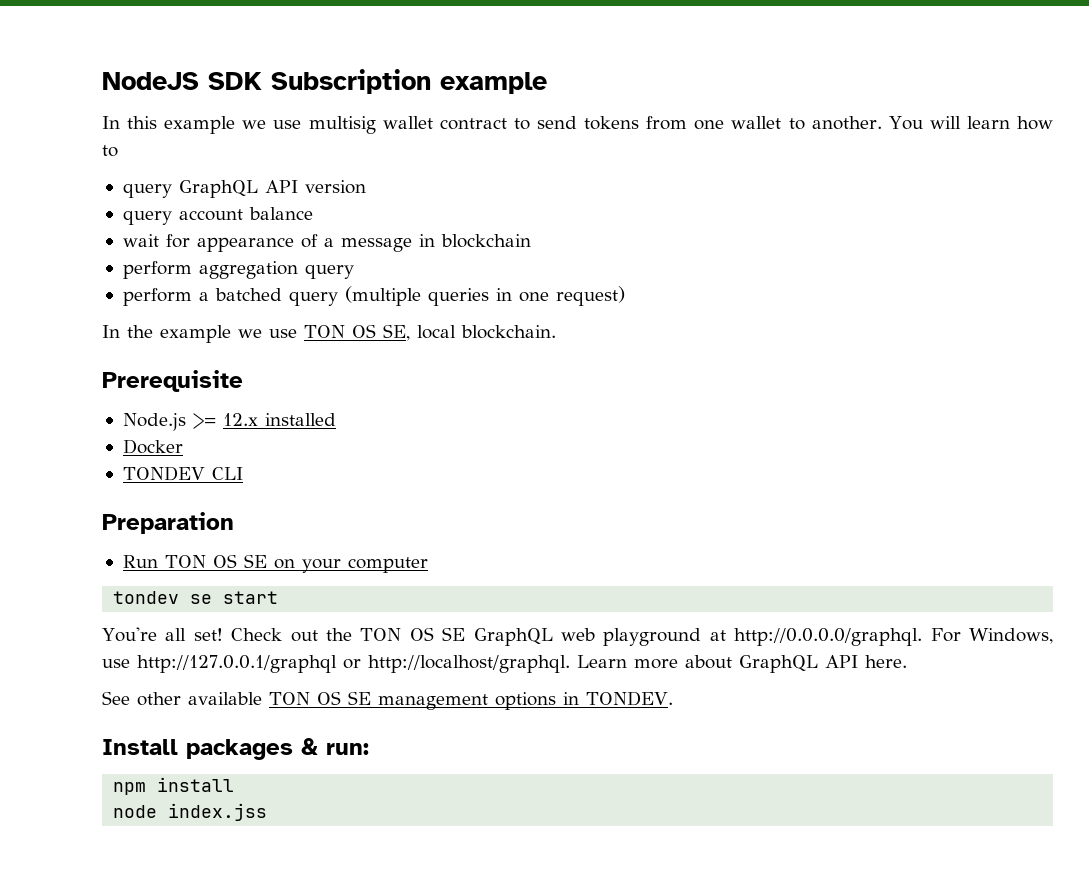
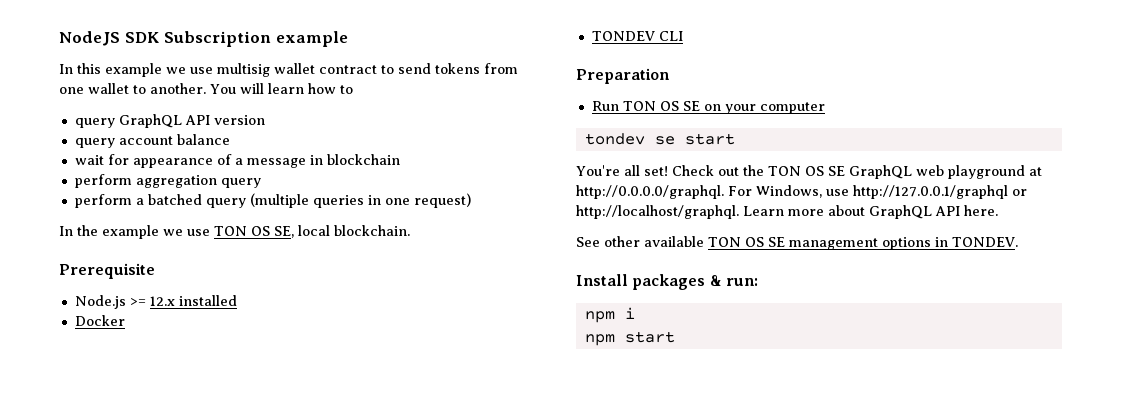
- npm install
- node index.jss
+ npm i
+ npm start

